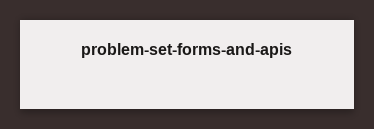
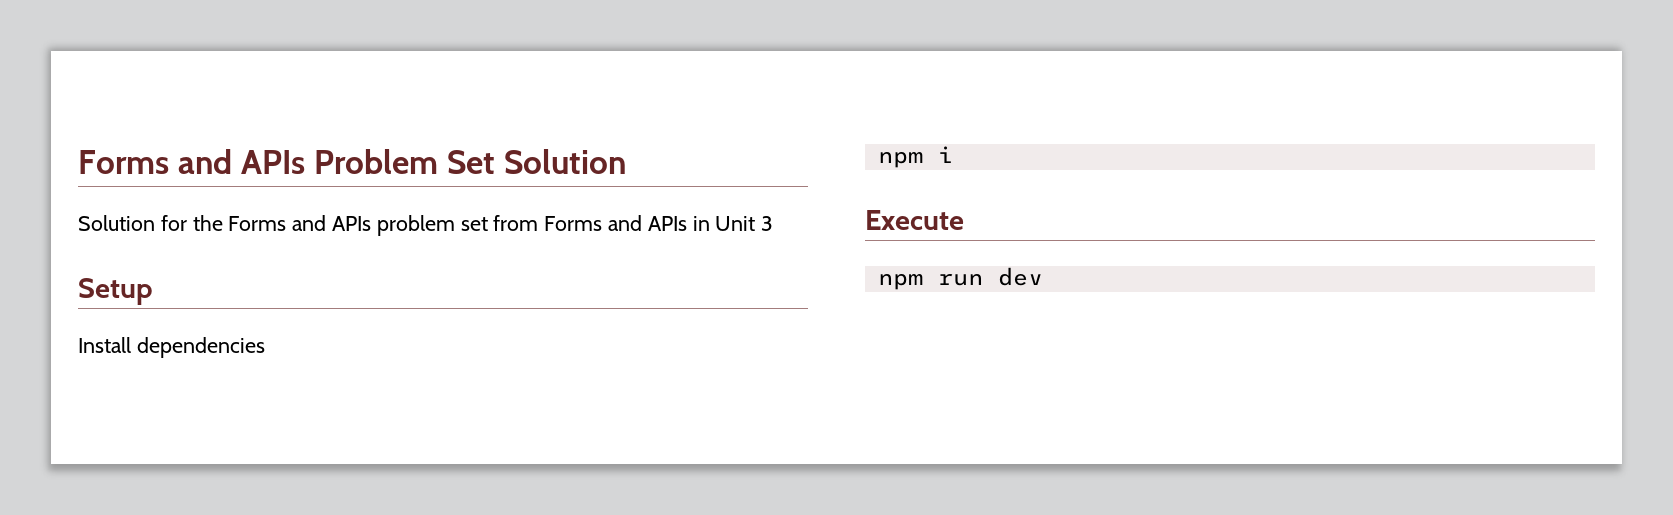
- problem-set-forms-and-apis
+ Forms and APIs Problem Set Solution
+ Solution for the Forms and APIs problem set from Forms and APIs in Unit 3
+ Setup
+ Install dependencies
+ npm i
+ Execute
+ npm run dev

